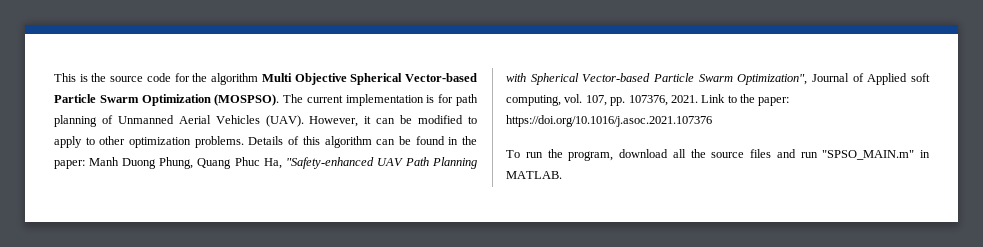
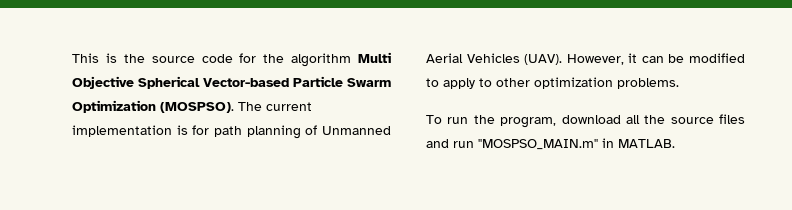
- Details of this algorithm can be found in the paper: Manh Duong Phung, Quang Phuc Ha, "Safety-enhanced UAV Path Planning with Spherical Vector-based Particle Swarm Optimization", Journal of Applied soft computing, vol. 107, pp. 107376, 2021. Link to the paper: https://doi.org/10.1016/j.asoc.2021.107376
- To run the program, download all the source files and run "SPSO_MAIN.m" in MATLAB.
+ To run the program, download all the source files and run "MOSPSO_MAIN.m" in MATLAB.

